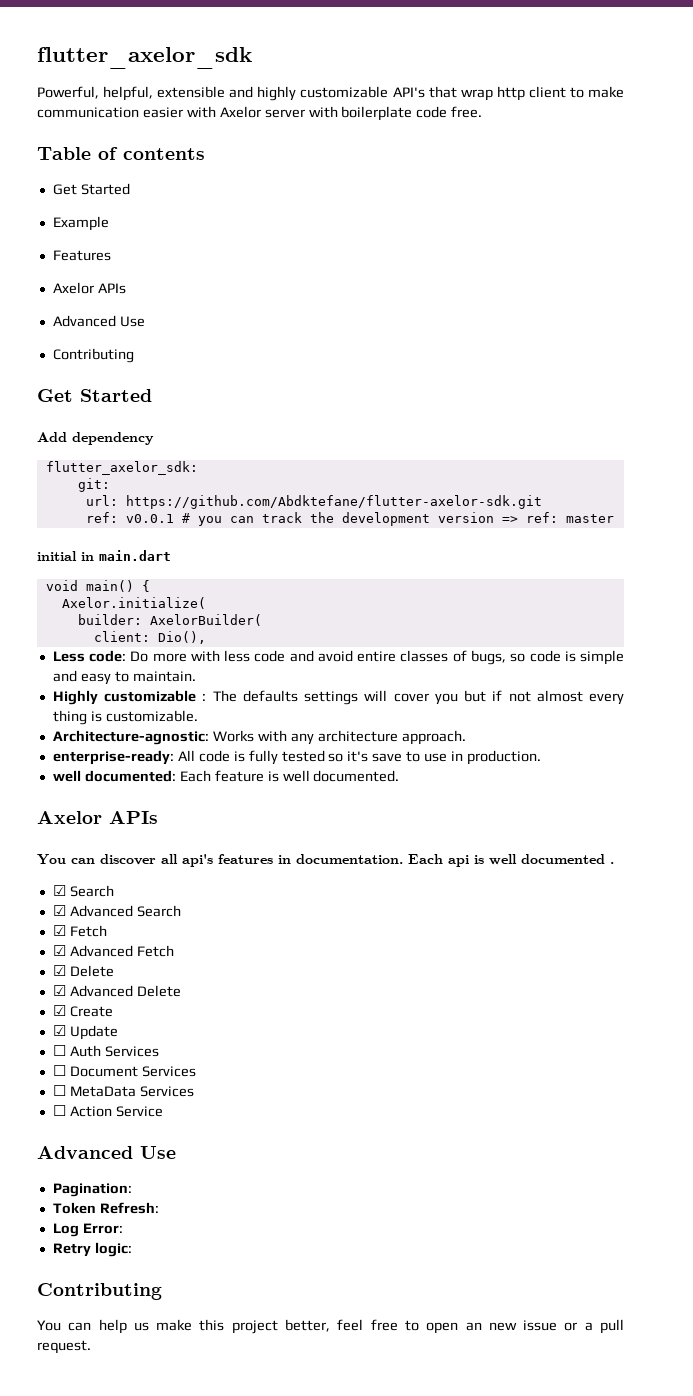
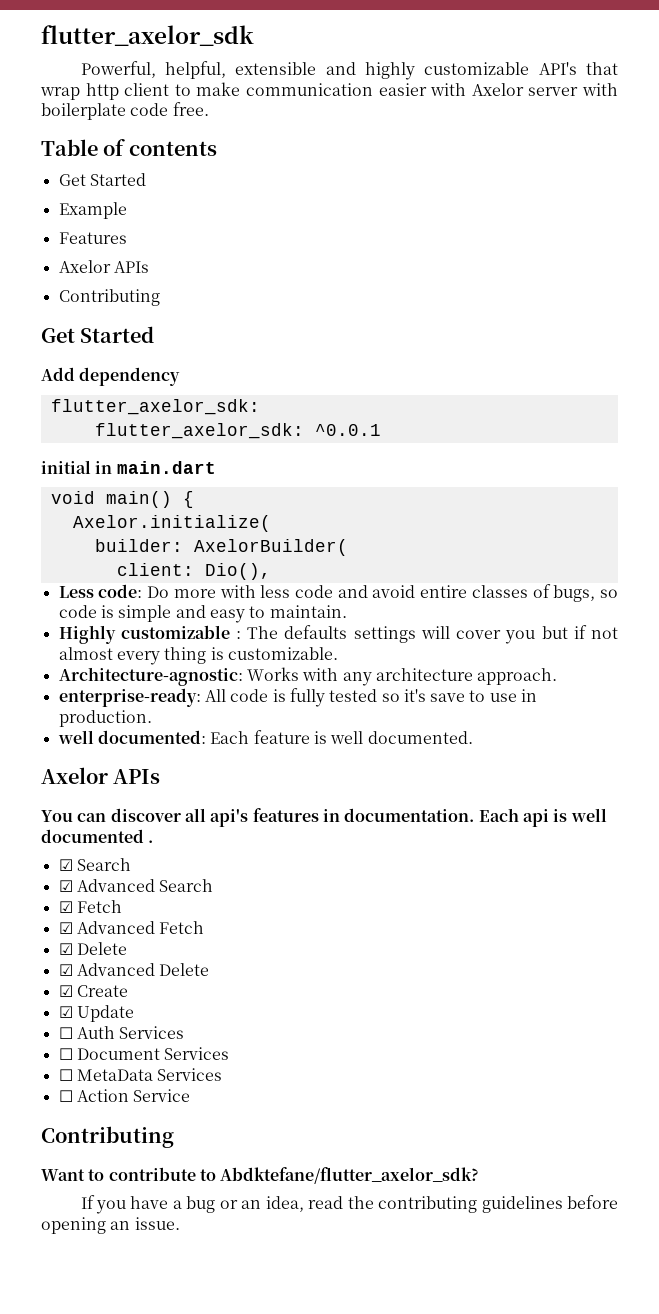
  Features
  Axelor APIs
- Advanced Use
- git:
- url: https://github.com/Abdktefane/flutter-axelor-sdk.git
- ref: v0.0.1 # you can track the development version => ref: master
+ flutter_axelor_sdk: ^0.0.1
  ☐ Action Service
- Advanced Use
- Pagination:
- Token Refresh:
- Log Error:
- Retry logic:
  Contributing
- You can help us make this project better, feel free to open an new issue or a pull request.
+ Want to contribute to Abdktefane/flutter_axelor_sdk?
+ If you have a bug or an idea, read the contributing guidelines before opening an issue.

